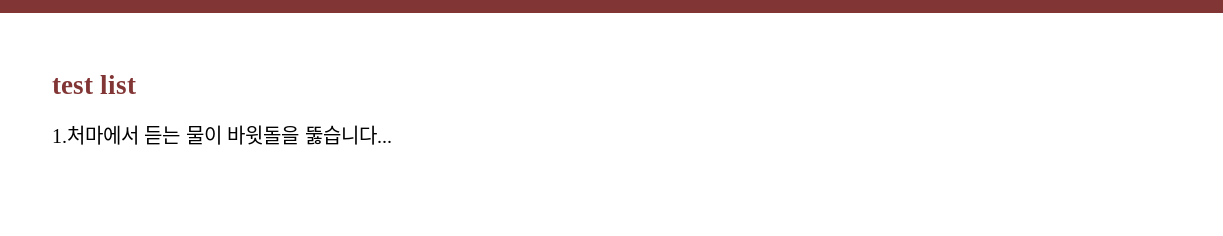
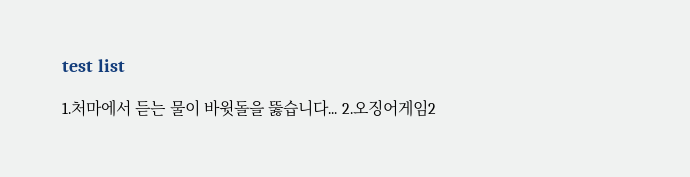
+ 2.오징어게임2

